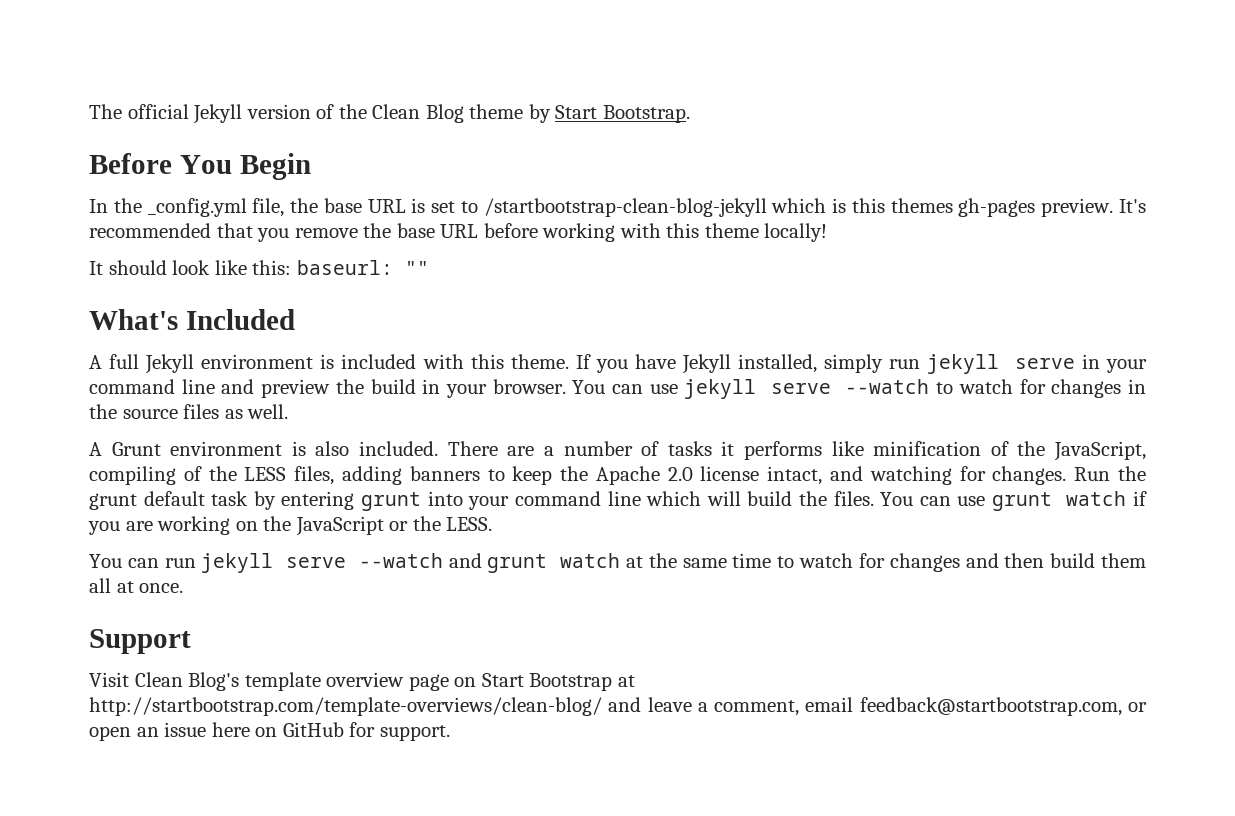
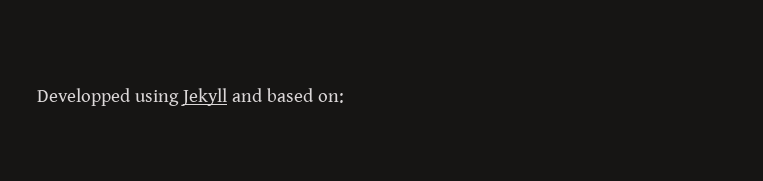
- The official Jekyll version of the Clean Blog theme by Start Bootstrap.
- Before You Begin
- In the _config.yml file, the base URL is set to /startbootstrap-clean-blog-jekyll which is this themes gh-pages preview. It's recommended that you remove the base URL before working with this theme locally!
- It should look like this: baseurl: ""
- What's Included
- A full Jekyll environment is included with this theme. If you have Jekyll installed, simply run jekyll serve in your command line and preview the build in your browser. You can use jekyll serve --watch to watch for changes in the source files as well.
- A Grunt environment is also included. There are a number of tasks it performs like minification of the JavaScript, compiling of the LESS files, adding banners to keep the Apache 2.0 license intact, and watching for changes. Run the grunt default task by entering grunt into your command line which will build the files. You can use grunt watch if you are working on the JavaScript or the LESS.
- You can run jekyll serve --watch and grunt watch at the same time to watch for changes and then build them all at once.
- Support
- Visit Clean Blog's template overview page on Start Bootstrap at http://startbootstrap.com/template-overviews/clean-blog/ and leave a comment, email feedback@startbootstrap.com, or open an issue here on GitHub for support.
+ Developped using Jekyll and based on:

